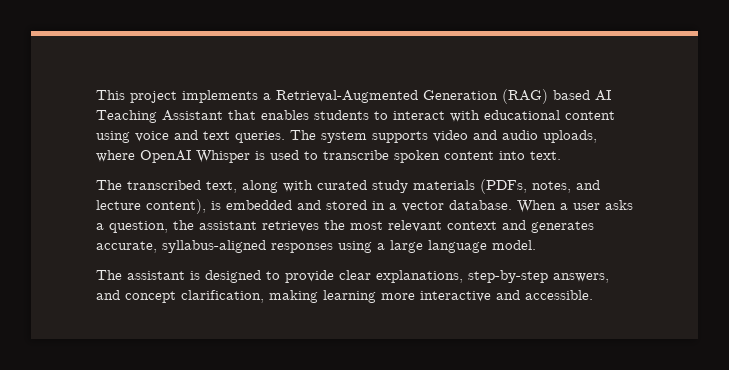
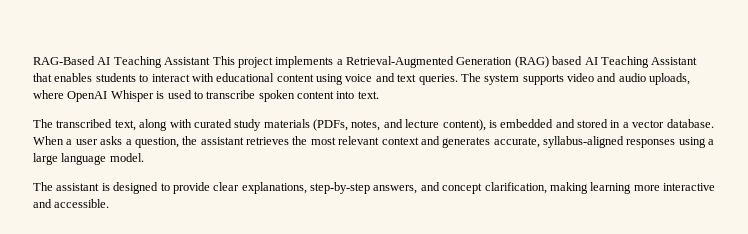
- This project implements a Retrieval-Augmented Generation (RAG) based AI Teaching Assistant that enables students to interact with educational content using voice and text queries.
+ RAG-Based AI Teaching Assistant This project implements a Retrieval-Augmented Generation (RAG) based AI Teaching Assistant that enables students to interact with educational content using voice and text queries.

